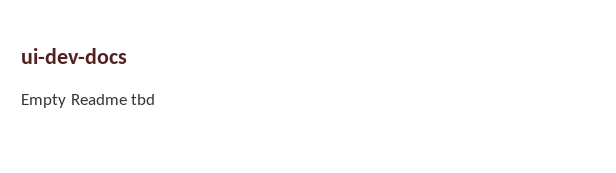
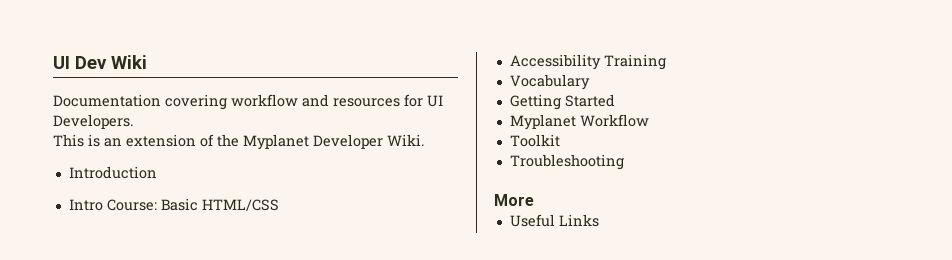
- ui-dev-docs
- Empty Readme tbd
+ UI Dev Wiki
+ Documentation covering workflow and resources for UI Developers.
+ This is an extension of the Myplanet Developer Wiki.
+ Introduction
+ Intro Course: Basic HTML/CSS
+ Accessibility Training
+ Vocabulary
+ Getting Started
+ Myplanet Workflow
+ Toolkit
+ Troubleshooting
+ More
+ Useful Links

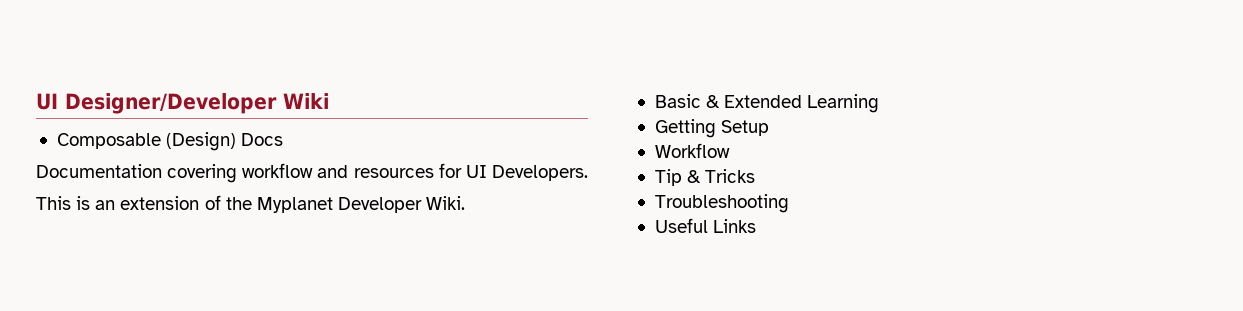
- UI Dev Wiki
+ UI Designer/Developer Wiki
+ Composable (Design) Docs
- Introduction
- Intro Course: Basic HTML/CSS
- Accessibility Training
- Vocabulary
+ Basic & Extended Learning
- Getting Started
- Myplanet Workflow
+ Getting Setup
+ Workflow
- Toolkit
+ Tip & Tricks
- More

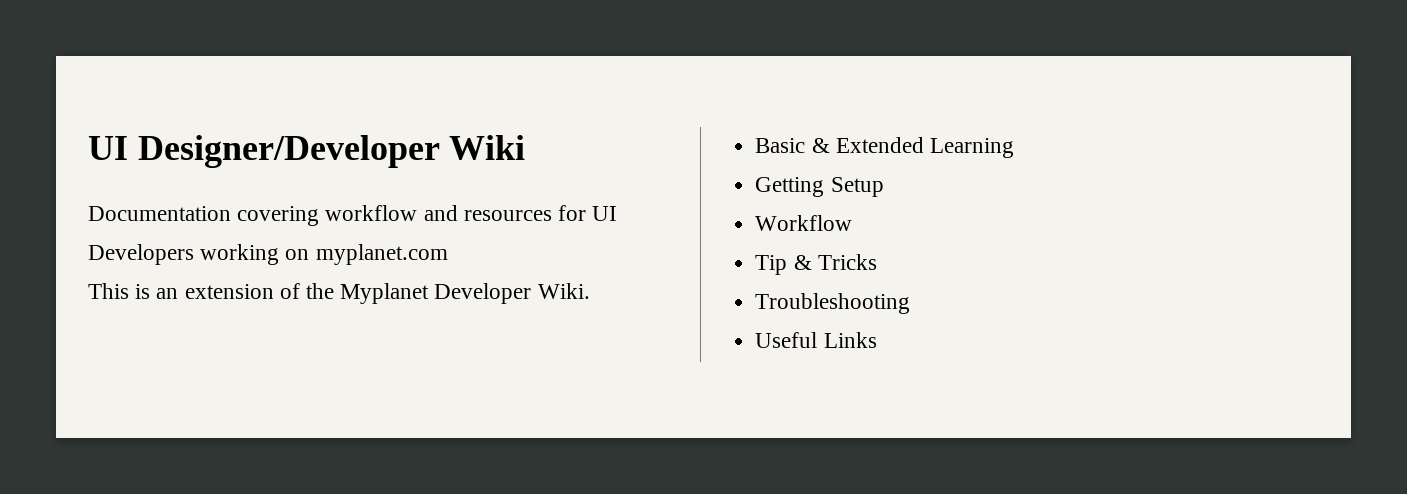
- Composable (Design) Docs
- Documentation covering workflow and resources for UI Developers.
+ Documentation covering workflow and resources for UI Developers working on myplanet.com

